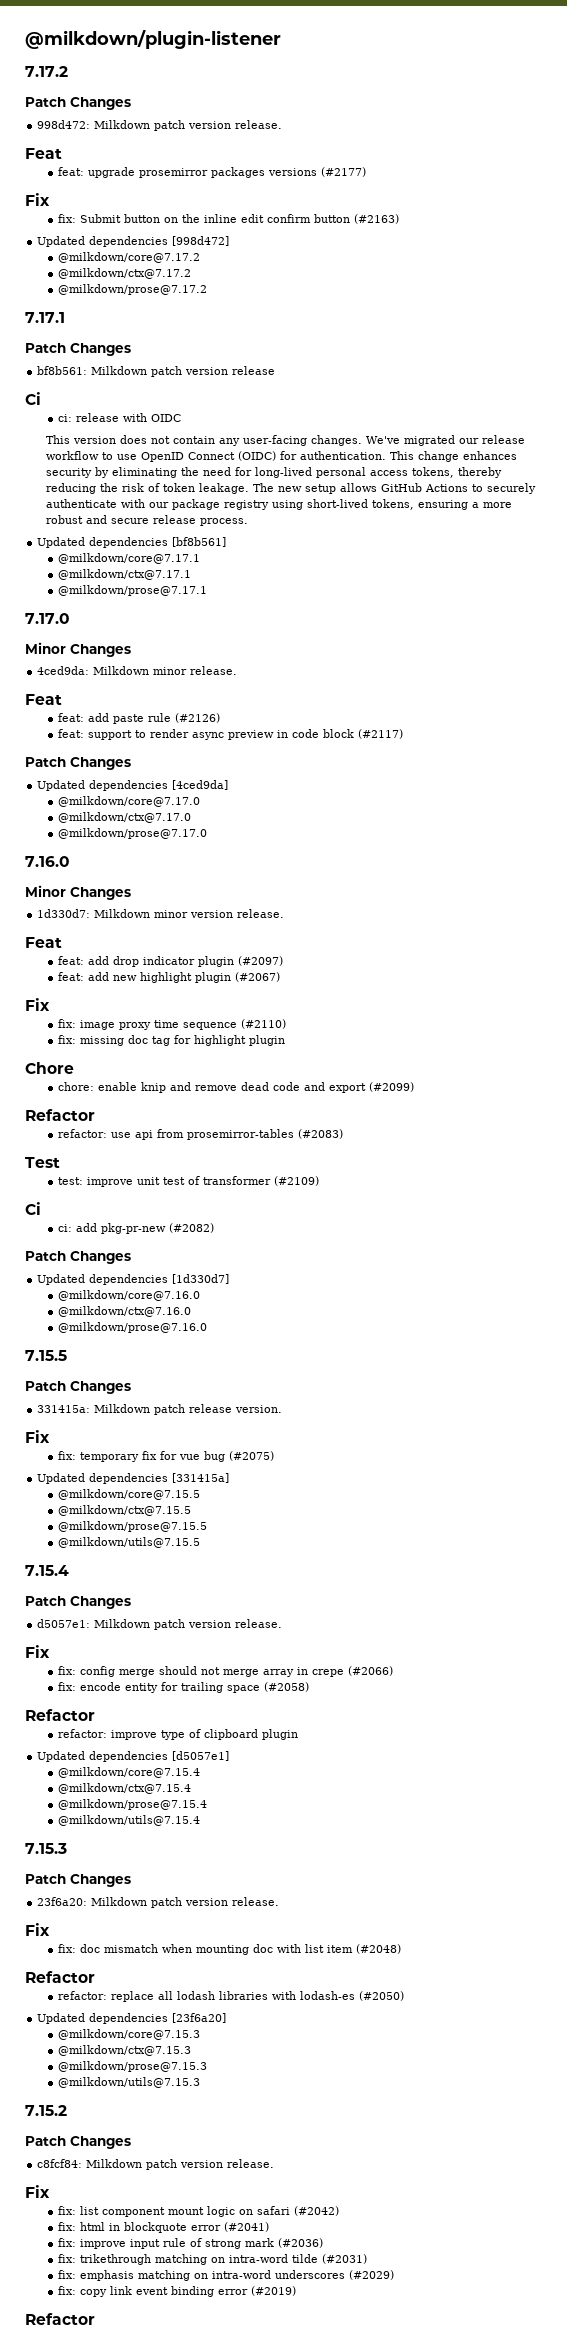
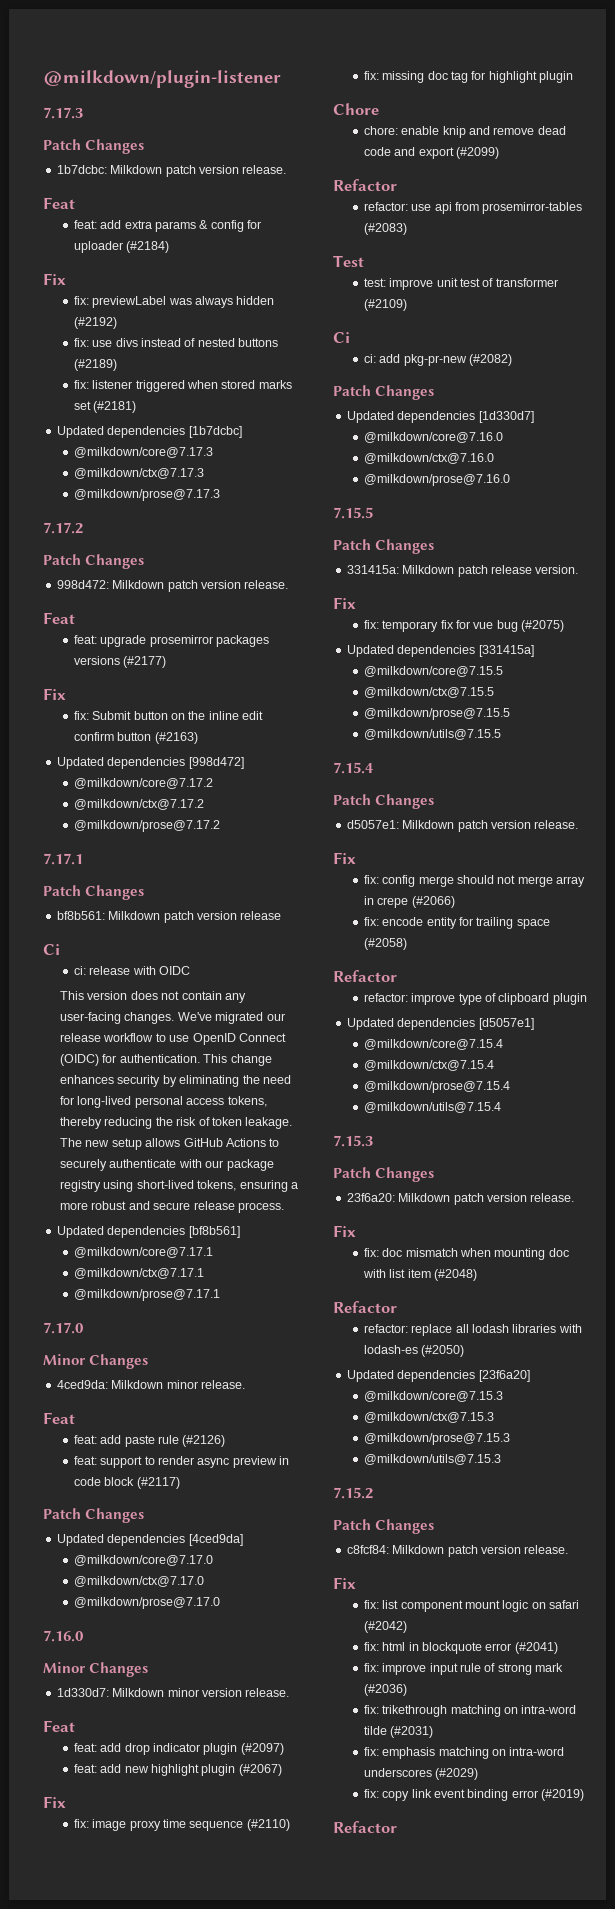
+ 7.17.3
+ Patch Changes
+ 1b7dcbc: Milkdown patch version release.
+ Feat
+ feat: add extra params & config for uploader (#2184)
+ Fix
+ fix: previewLabel was always hidden (#2192)
+ fix: use divs instead of nested buttons (#2189)
+ fix: listener triggered when stored marks set (#2181)
+ Updated dependencies [1b7dcbc]
+ @milkdown/core@7.17.3
+ @milkdown/ctx@7.17.3
+ @milkdown/prose@7.17.3

